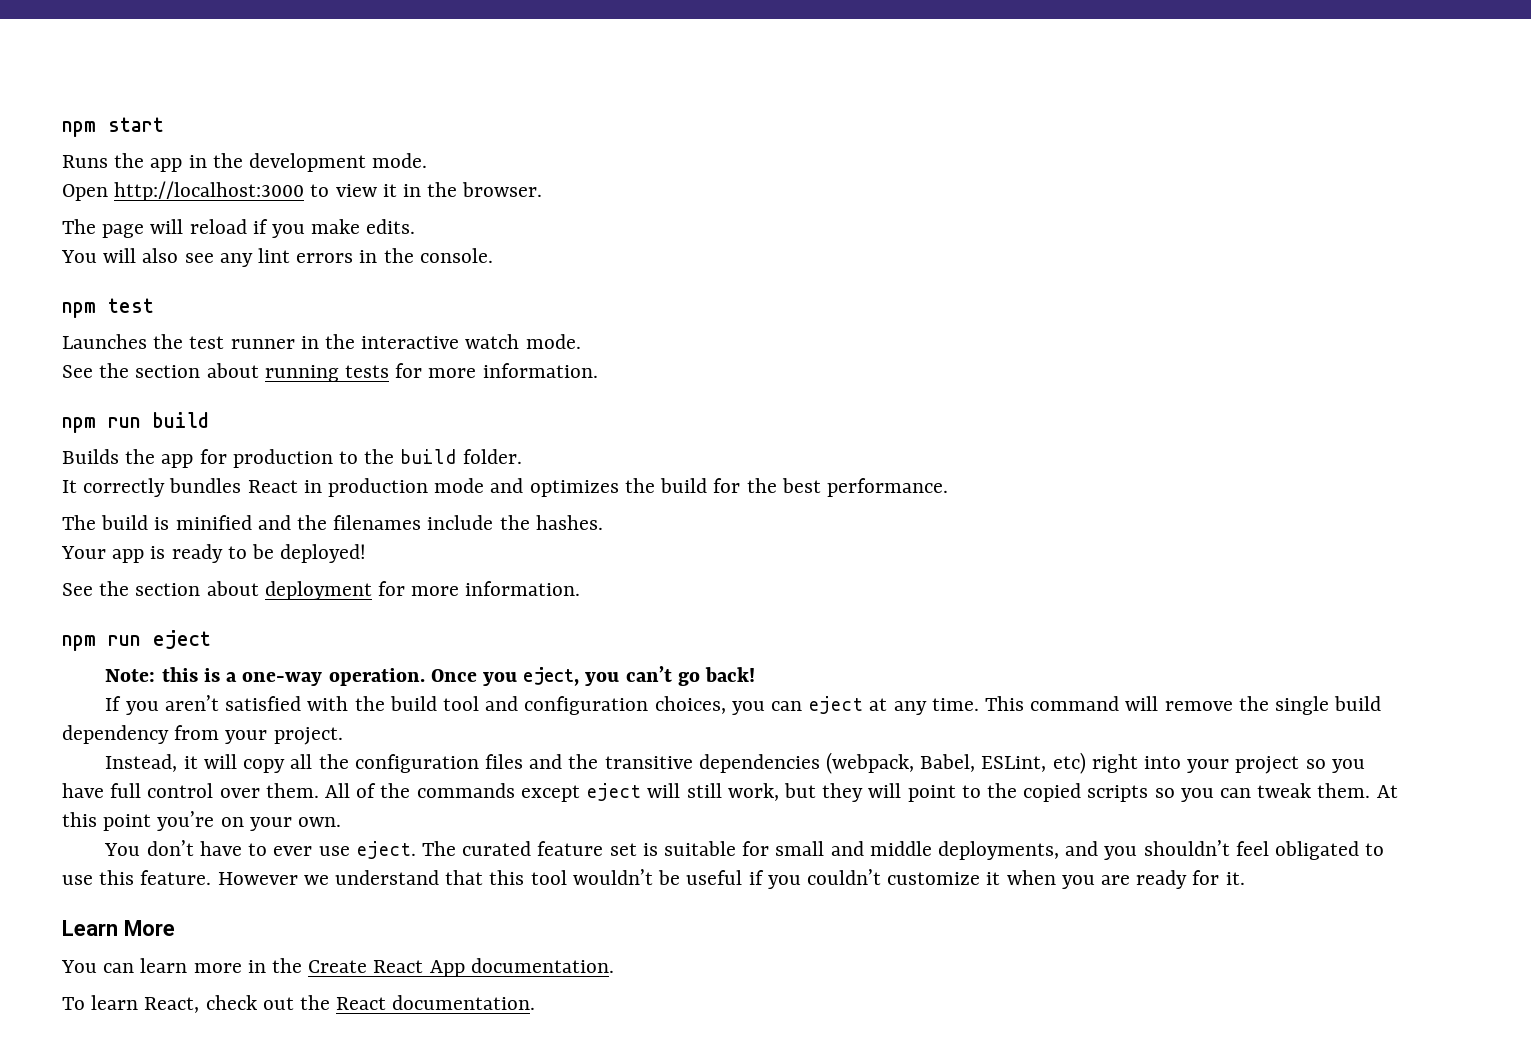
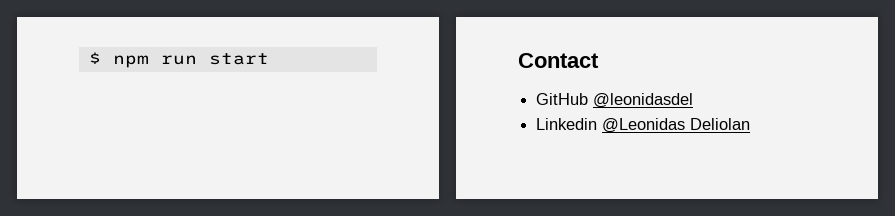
- npm start
- Runs the app in the development mode.
- Open http://localhost:3000 to view it in the browser.
- The page will reload if you make edits.
- You will also see any lint errors in the console.
- npm test
- Launches the test runner in the interactive watch mode.
- See the section about running tests for more information.
- npm run build
- Builds the app for production to the build folder.
- It correctly bundles React in production mode and optimizes the build for the best performance.
- The build is minified and the filenames include the hashes.
- Your app is ready to be deployed!
- See the section about deployment for more information.
- npm run eject
- Note: this is a one-way operation. Once you eject, you can’t go back!
- If you aren’t satisfied with the build tool and configuration choices, you can eject at any time. This command will remove the single build dependency from your project.
- Instead, it will copy all the configuration files and the transitive dependencies (webpack, Babel, ESLint, etc) right into your project so you have full control over them. All of the commands except eject will still work, but they will point to the copied scripts so you can tweak them. At this point you’re on your own.
- You don’t have to ever use eject. The curated feature set is suitable for small and middle deployments, and you shouldn’t feel obligated to use this feature. However we understand that this tool wouldn’t be useful if you couldn’t customize it when you are ready for it.
- Learn More
- You can learn more in the Create React App documentation.
- To learn React, check out the React documentation.
+ $ npm run start
+ Contact
+ GitHub @leonidasdel
+ Linkedin @Leonidas Deliolan

